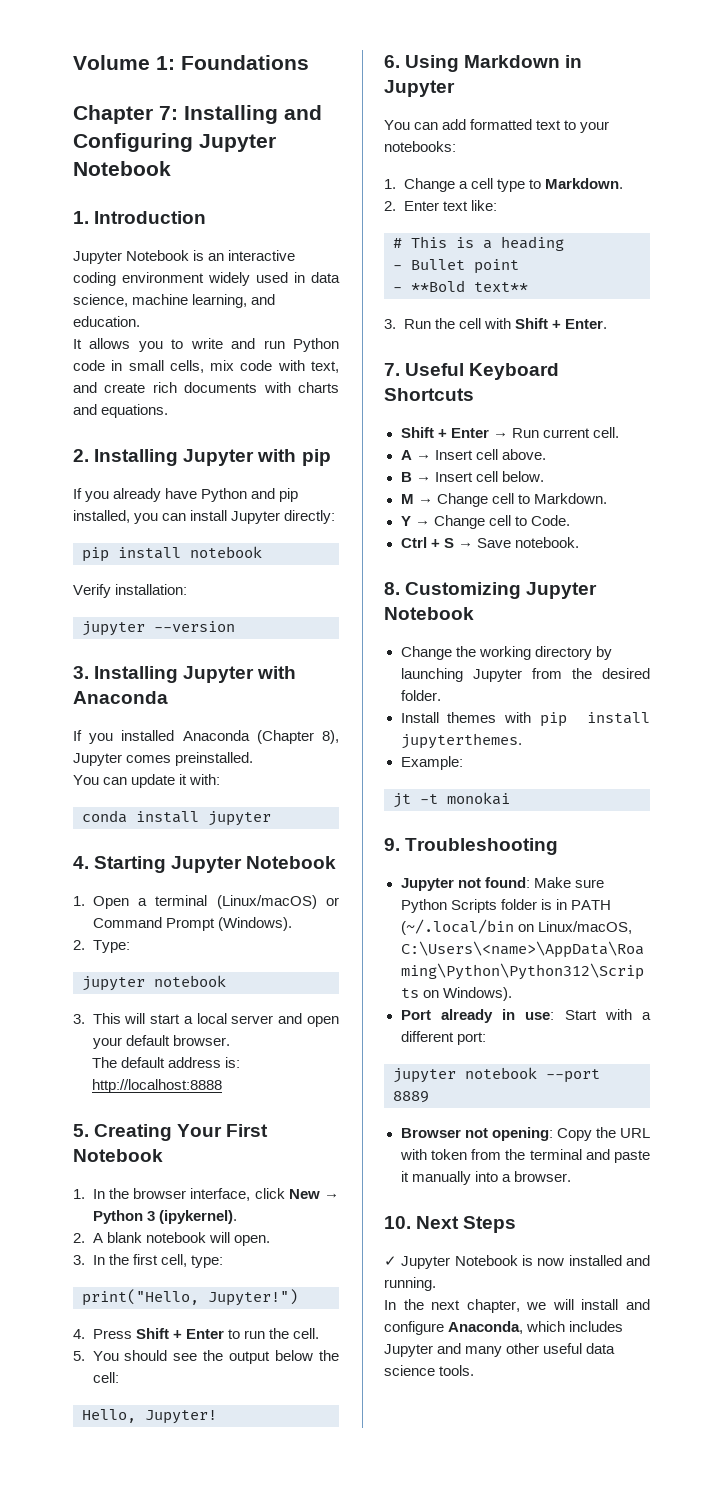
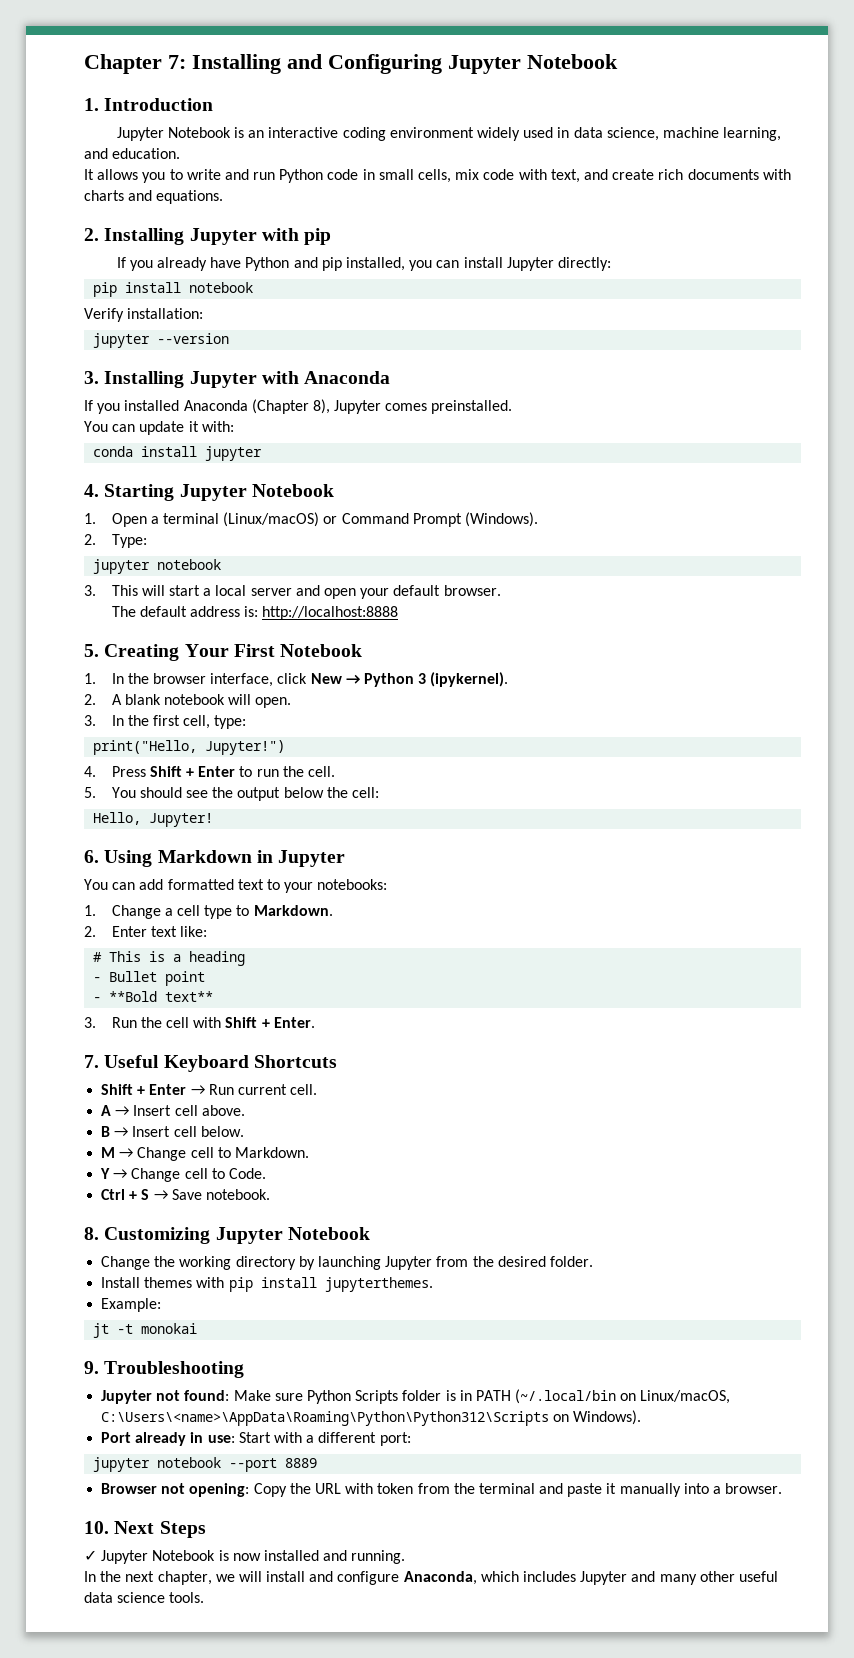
- Volume 1: Foundations

